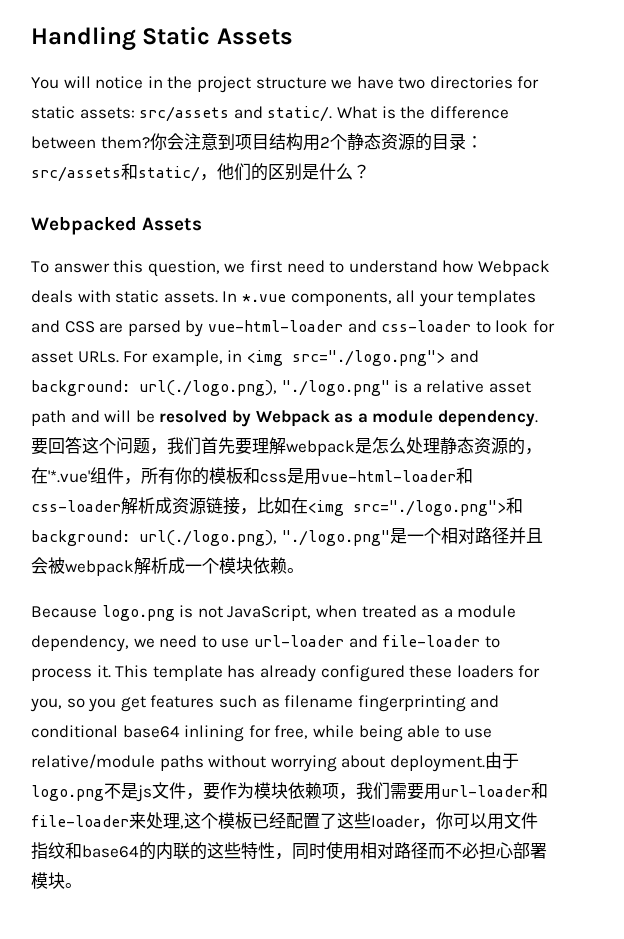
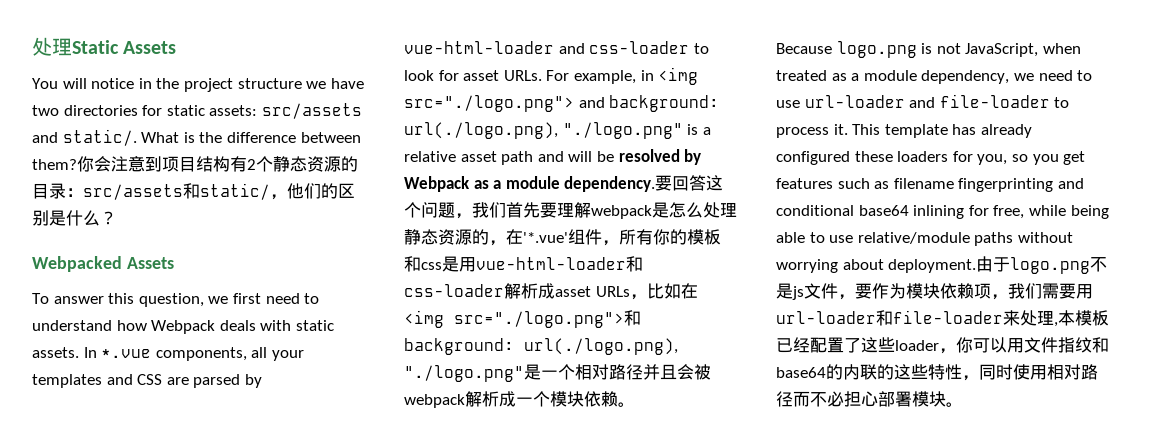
- Handling Static Assets
+ 处理Static Assets
- 你会注意到项目结构用2个静态资源的目录：src/assets和static/，他们的区别是什么？
+ 你会注意到项目结构有2个静态资源的目录：src/assets和static/，他们的区别是什么？
- 要回答这个问题，我们首先要理解webpack是怎么处理静态资源的，在'*.vue'组件，所有你的模板和css是用vue-html-loader和css-loader解析成资源链接，比如在<img src="./logo.png">和background: url(./logo.png), "./logo.png"是一个相对路径并且会被webpack解析成一个模块依赖。
+ 要回答这个问题，我们首先要理解webpack是怎么处理静态资源的，在'*.vue'组件，所有你的模板和css是用vue-html-loader和css-loader解析成asset URLs，比如在<img src="./logo.png">和background: url(./logo.png), "./logo.png"是一个相对路径并且会被webpack解析成一个模块依赖。
- 由于logo.png不是js文件，要作为模块依赖项，我们需要用url-loader和file-loader来处理,这个模板已经配置了这些loader，你可以用文件指纹和base64的内联的这些特性，同时使用相对路径而不必担心部署模块。
+ 由于logo.png不是js文件，要作为模块依赖项，我们需要用url-loader和file-loader来处理,本模板已经配置了这些loader，你可以用文件指纹和base64的内联的这些特性，同时使用相对路径而不必担心部署模块。

